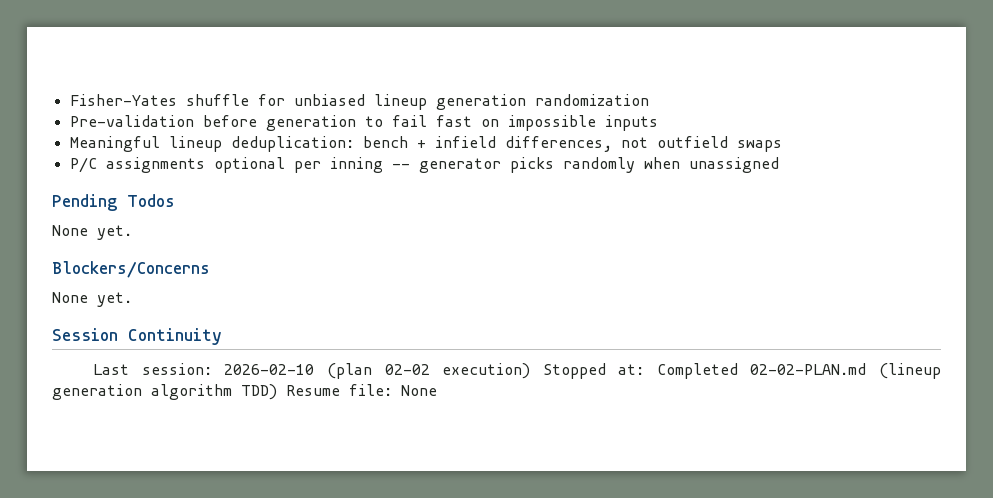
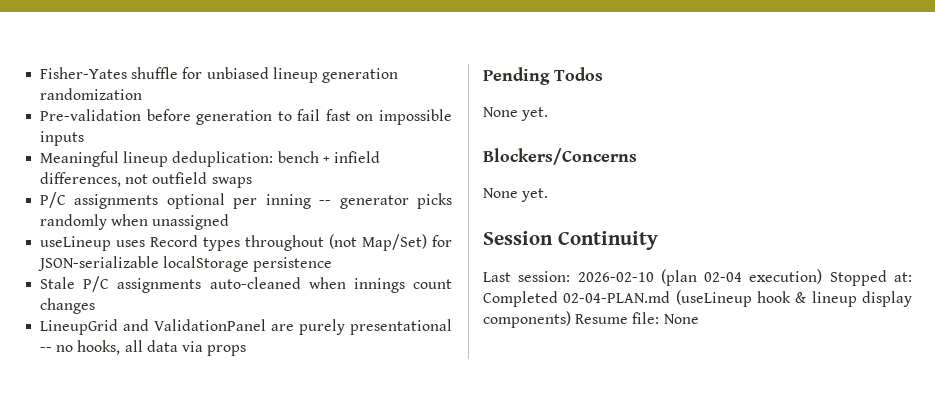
+ useLineup uses Record types throughout (not Map/Set) for JSON-serializable localStorage persistence
+ Stale P/C assignments auto-cleaned when innings count changes
+ LineupGrid and ValidationPanel are purely presentational -- no hooks, all data via props
- Last session: 2026-02-10 (plan 02-02 execution) Stopped at: Completed 02-02-PLAN.md (lineup generation algorithm TDD) Resume file: None
+ Last session: 2026-02-10 (plan 02-04 execution) Stopped at: Completed 02-04-PLAN.md (useLineup hook & lineup display components) Resume file: None

